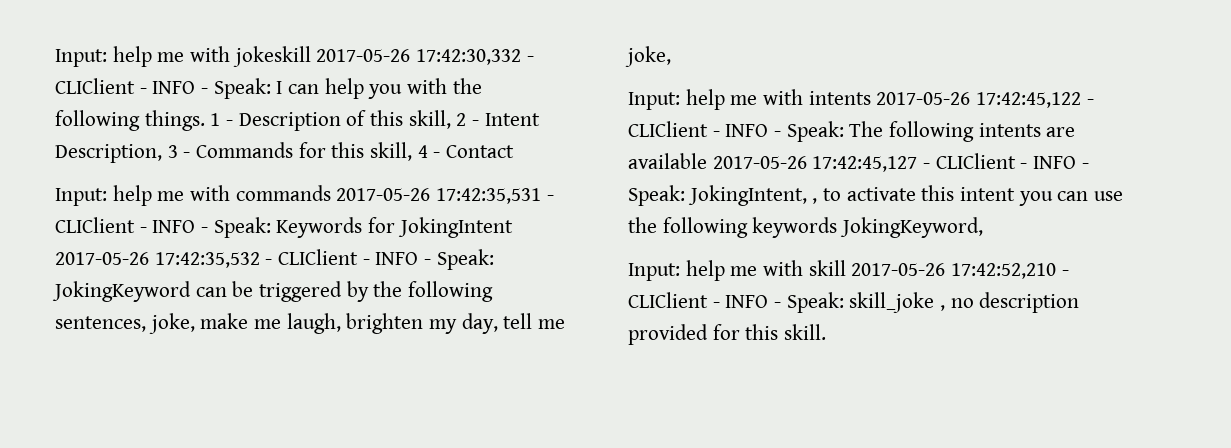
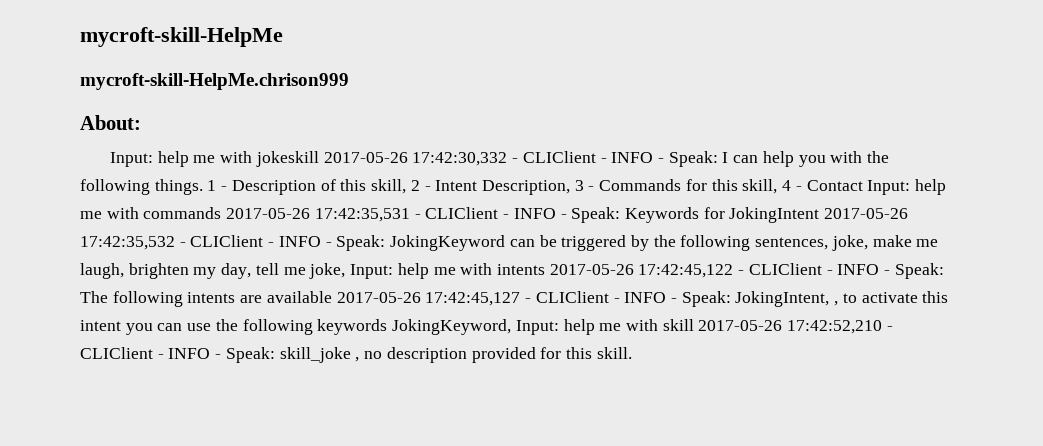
+ mycroft-skill-HelpMe
+ mycroft-skill-HelpMe.chrison999
+ About:
- 1 - Description of this skill, 2 - Intent Description, 3 - Commands for this skill, 4 - Contact
- Input:
+ 1 - Description of this skill, 2 - Intent Description, 3 - Commands for this skill, 4 - Contact Input:
- JokingKeyword can be triggered by the following sentences, joke, make me laugh, brighten my day, tell me joke,
- Input:
+ JokingKeyword can be triggered by the following sentences, joke, make me laugh, brighten my day, tell me joke, Input:
- JokingIntent, , to activate this intent you can use the following keywords JokingKeyword,
- Input:
+ JokingIntent, , to activate this intent you can use the following keywords JokingKeyword, Input:

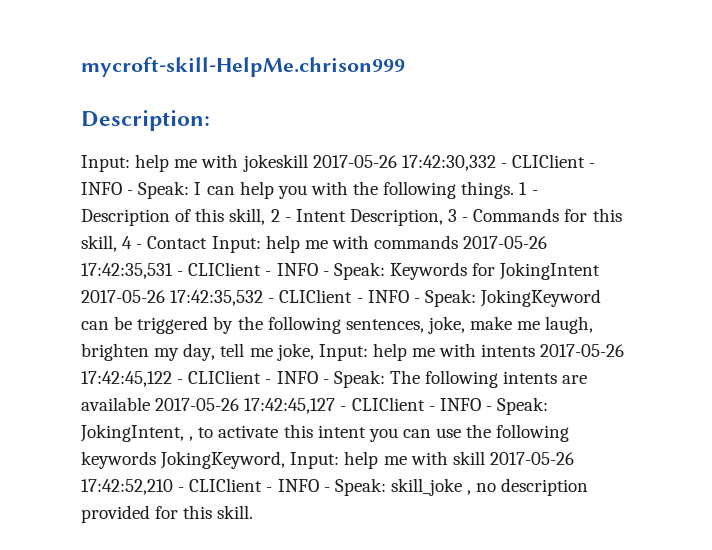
- mycroft-skill-HelpMe
- About:
+ Description:

